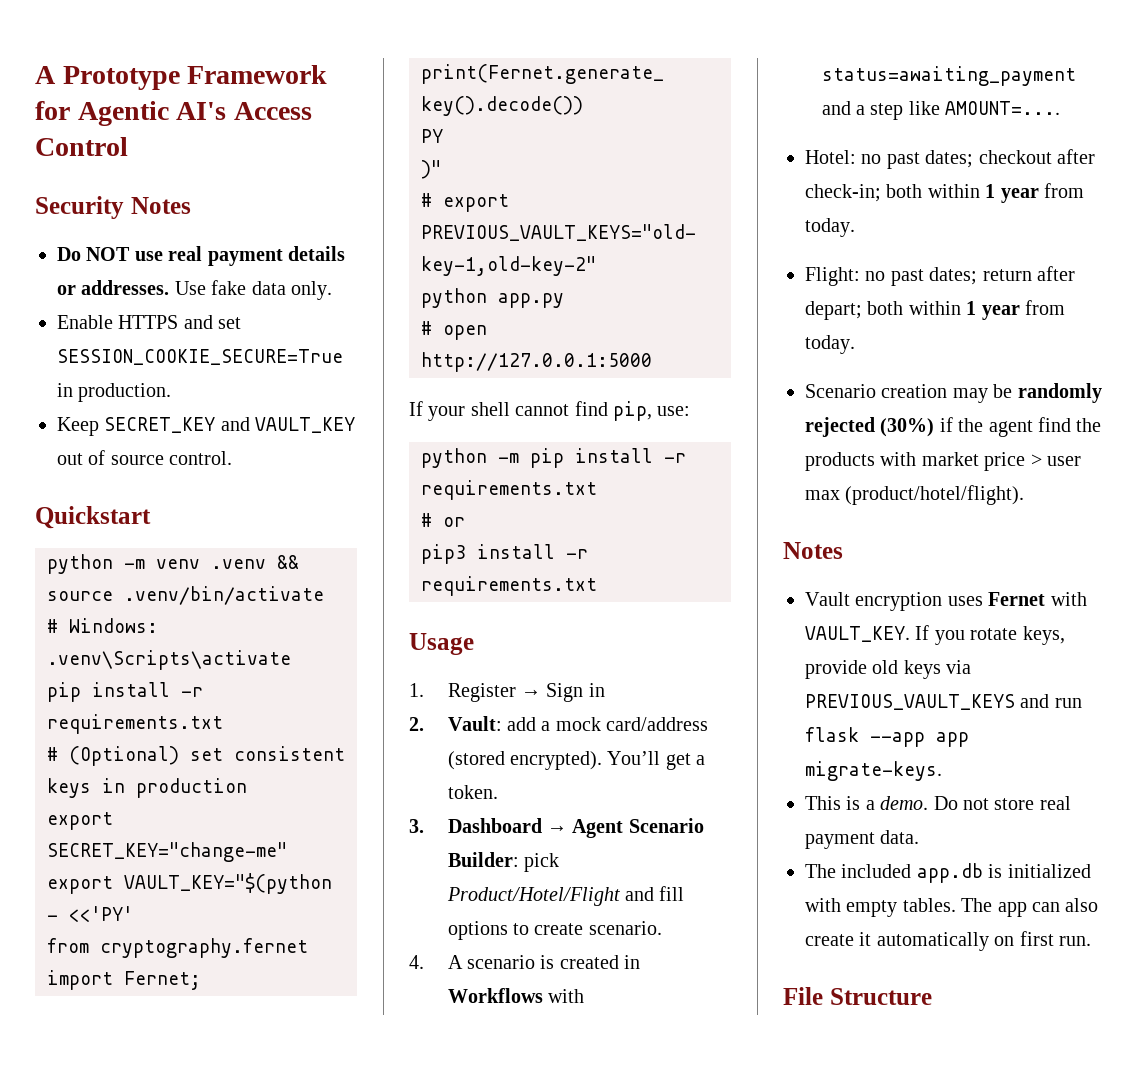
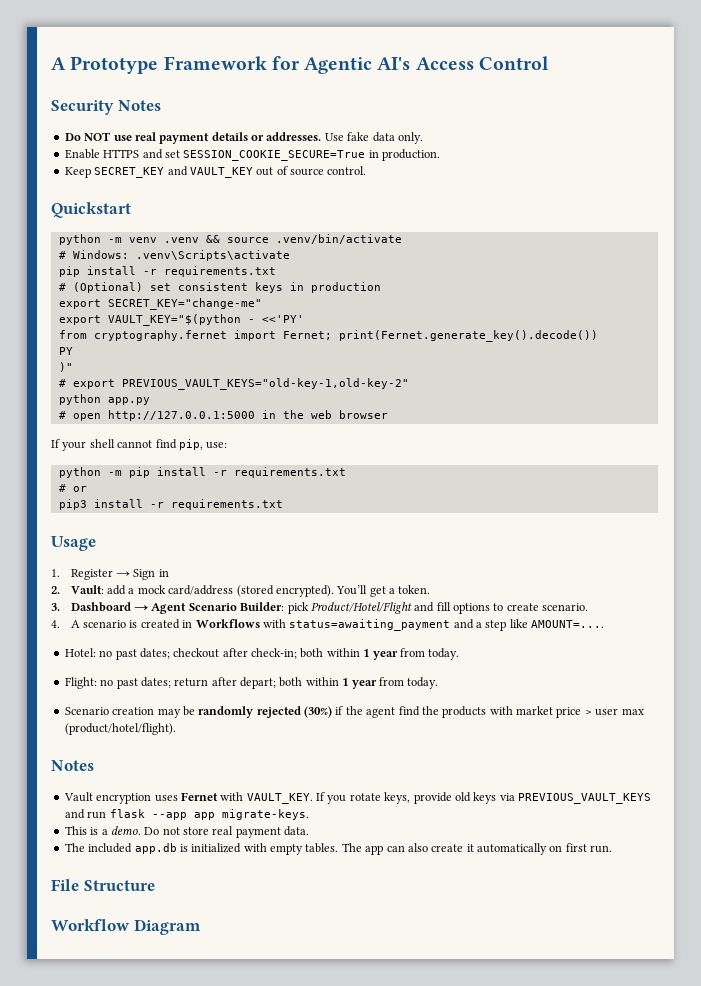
- # open http://127.0.0.1:5000
+ # open http://127.0.0.1:5000 in the web browser
+ Workflow Diagram

